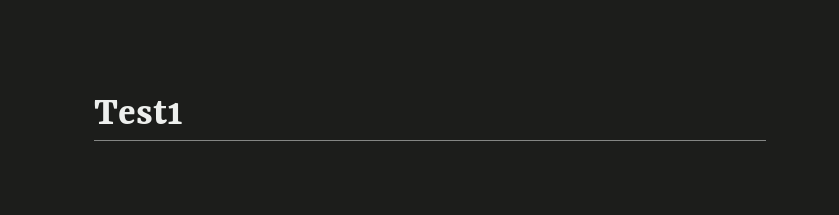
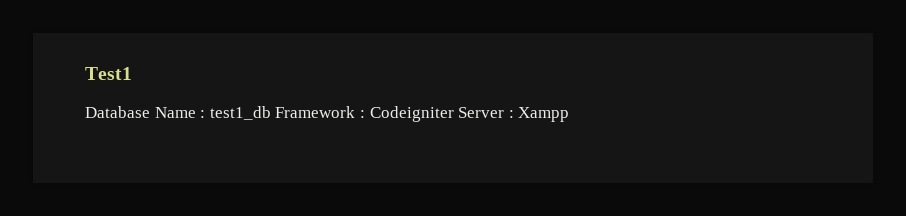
+ Database Name : test1_db Framework : Codeigniter Server : Xampp

